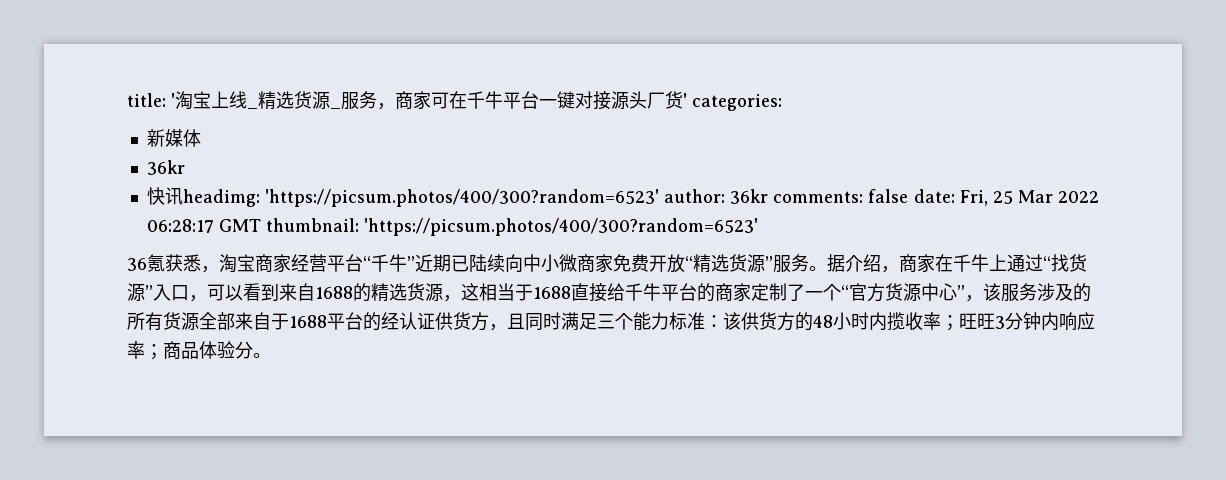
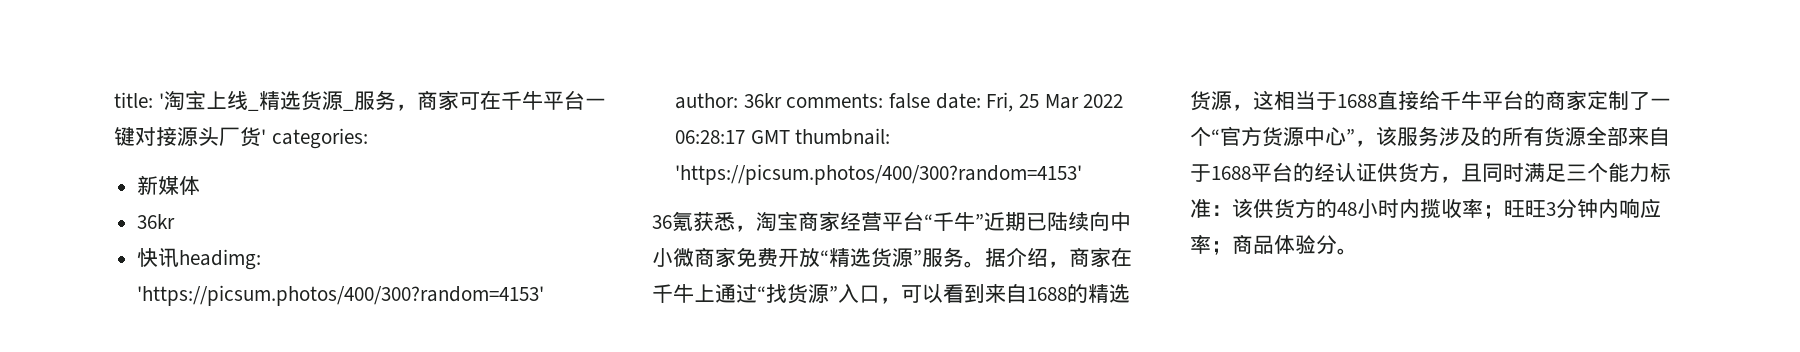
- 快讯headimg: 'https://picsum.photos/400/300?random=6523' author: 36kr comments: false date: Fri, 25 Mar 2022 06:28:17 GMT thumbnail: 'https://picsum.photos/400/300?random=6523'
+ 快讯headimg: 'https://picsum.photos/400/300?random=4153' author: 36kr comments: false date: Fri, 25 Mar 2022 06:28:17 GMT thumbnail: 'https://picsum.photos/400/300?random=4153'

